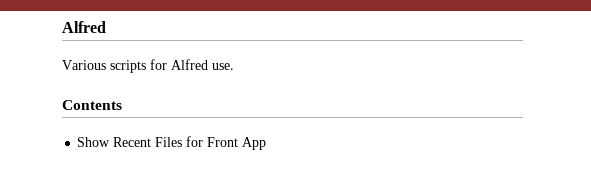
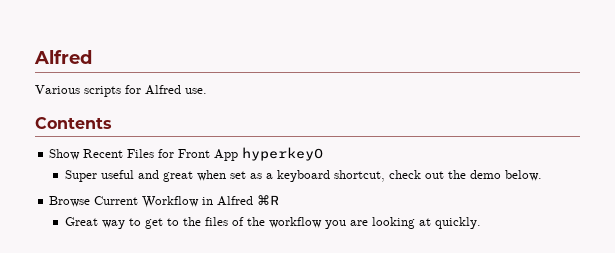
- Show Recent Files for Front App
+ Show Recent Files for Front App hyperkeyO
+ Super useful and great when set as a keyboard shortcut, check out the demo below.
+ Browse Current Workflow in Alfred ⌘R
+ Great way to get to the files of the workflow you are looking at quickly.

